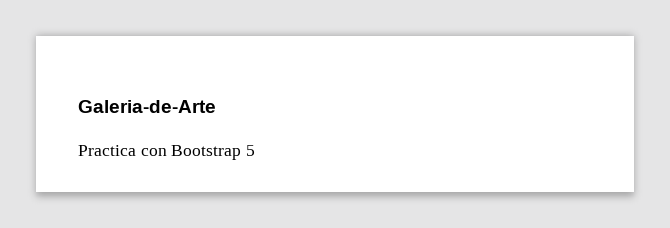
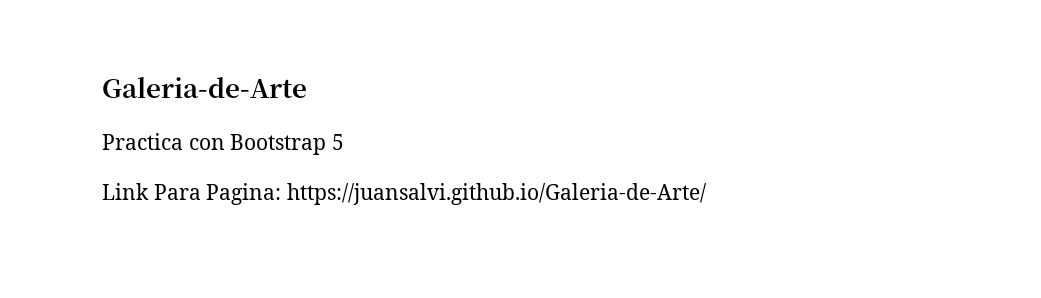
+ Link Para Pagina: https://juansalvi.github.io/Galeria-de-Arte/

